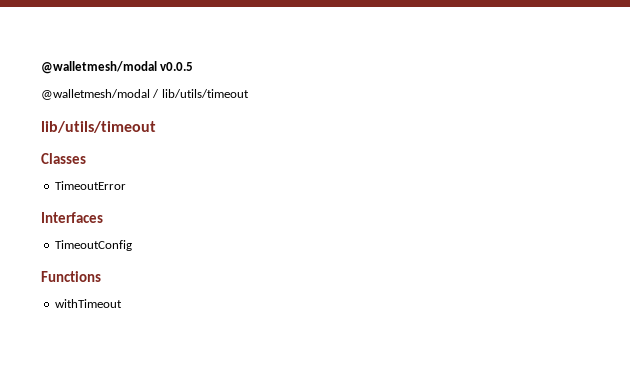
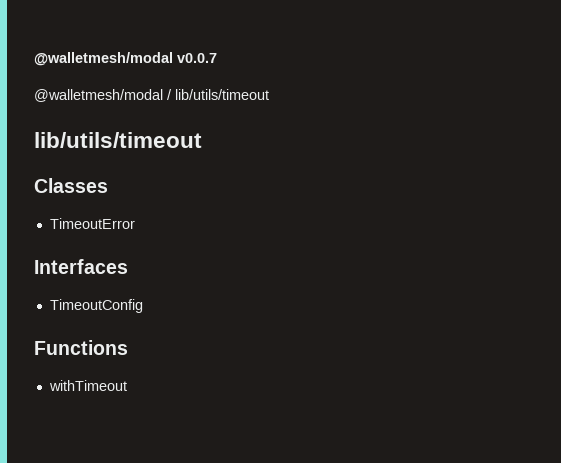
- @walletmesh/modal v0.0.5
+ @walletmesh/modal v0.0.7

